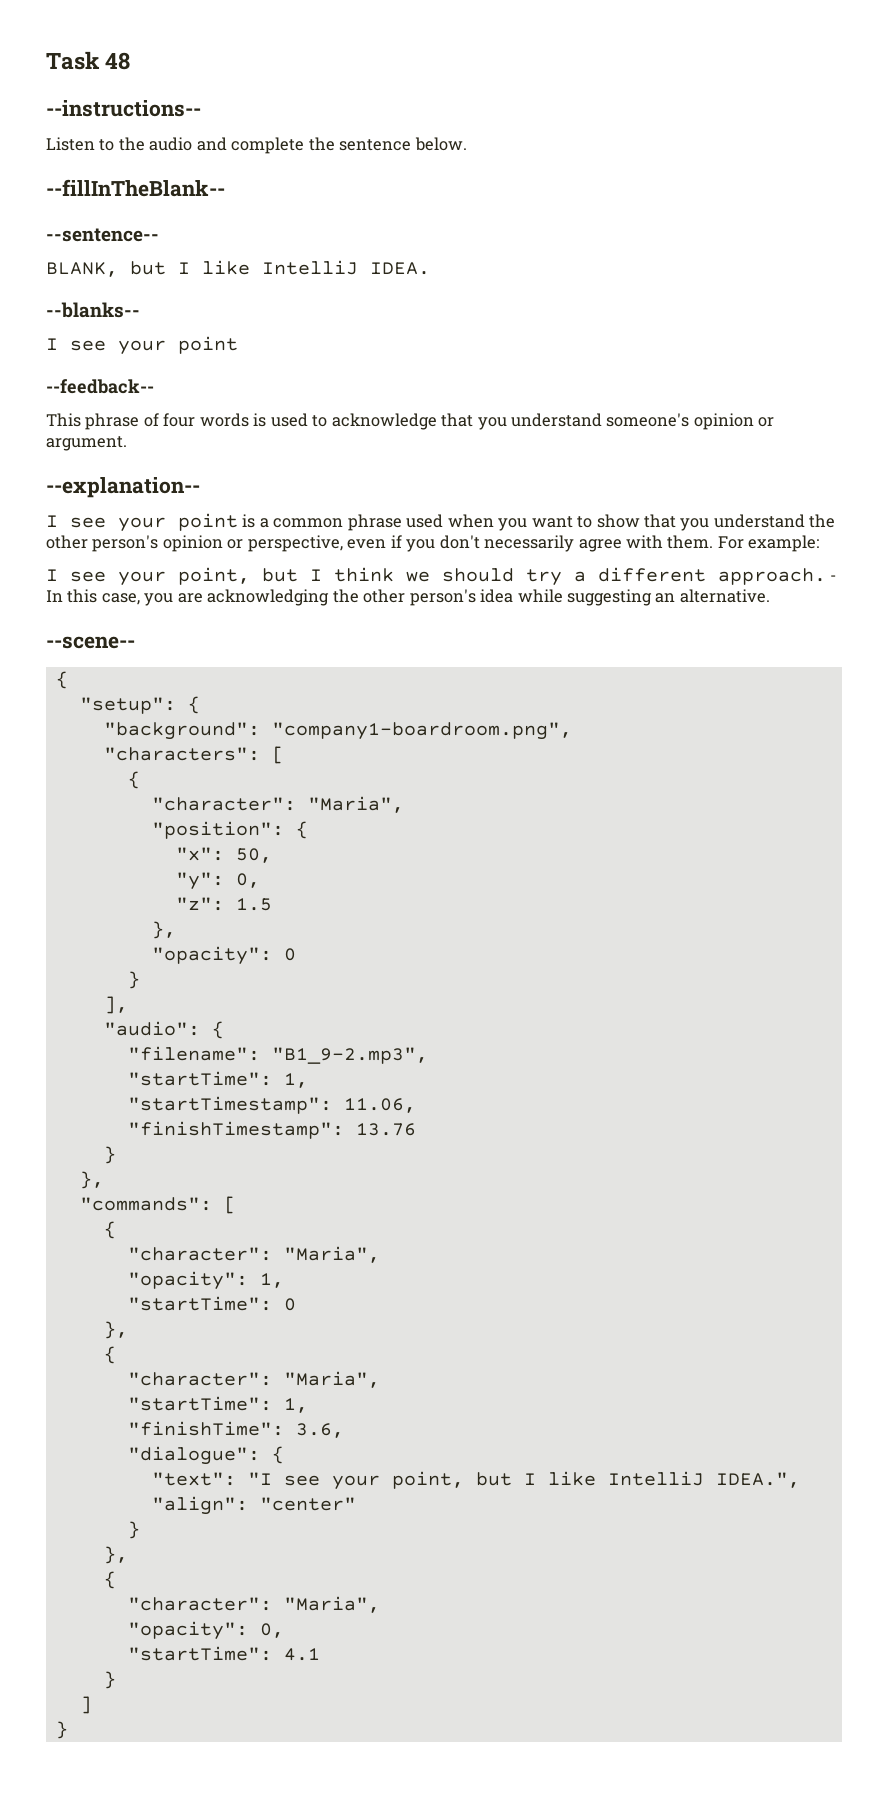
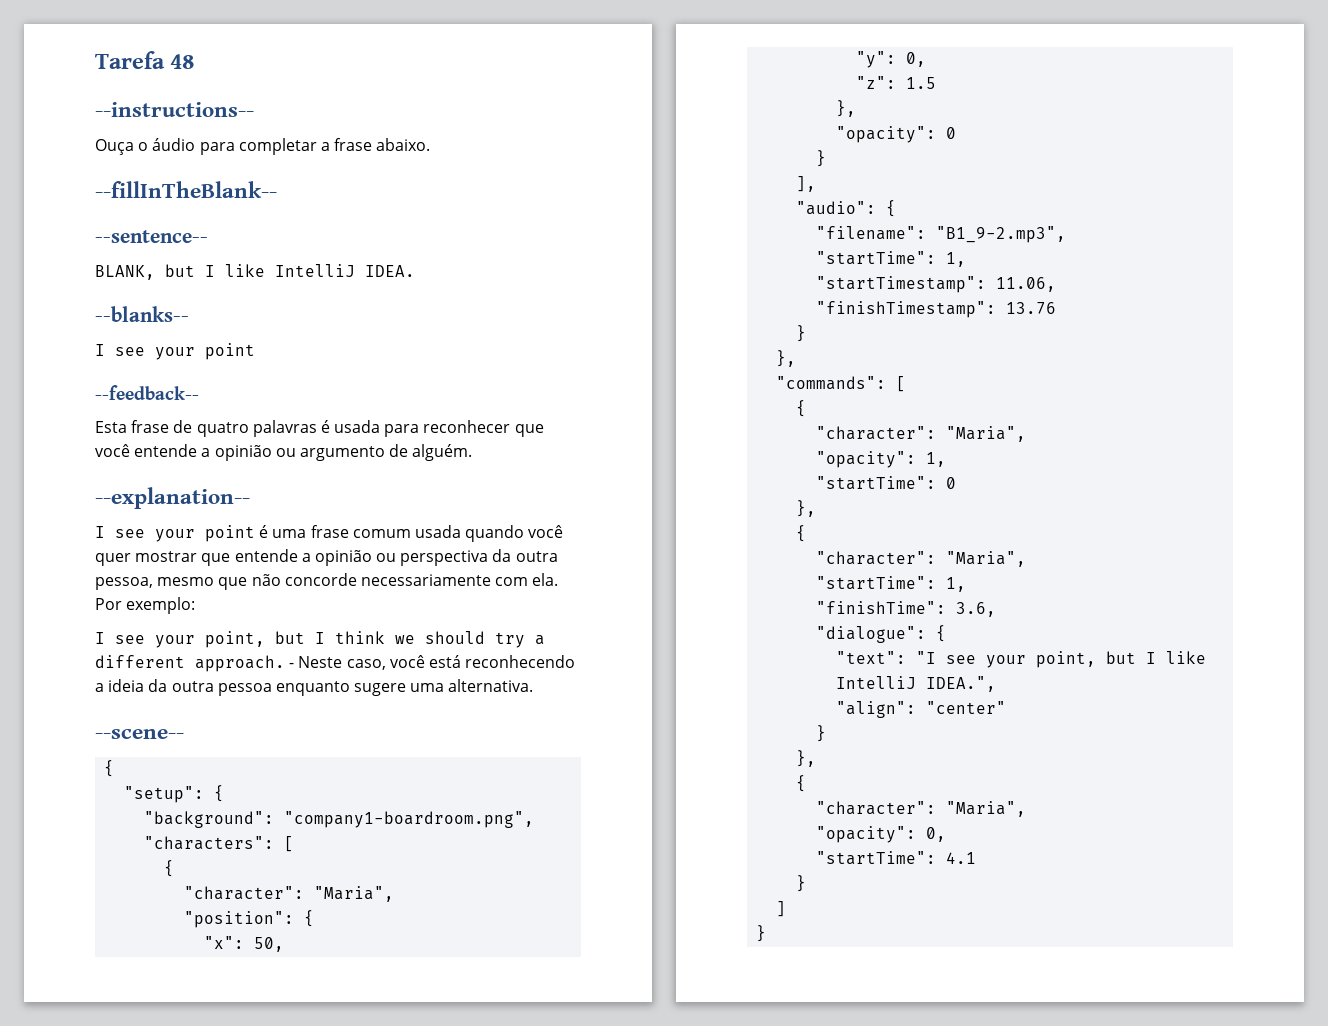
- Task 48
+ Tarefa 48
- Listen to the audio and complete the sentence below.
+ Ouça o áudio para completar a frase abaixo.
- This phrase of four words is used to acknowledge that you understand someone's opinion or argument.
+ Esta frase de quatro palavras é usada para reconhecer que você entende a opinião ou argumento de alguém.
- I see your point is a common phrase used when you want to show that you understand the other person's opinion or perspective, even if you don't necessarily agree with them. For example:
+ I see your point é uma frase comum usada quando você quer mostrar que entende a opinião ou perspectiva da outra pessoa, mesmo que não concorde necessariamente com ela. Por exemplo:
- - In this case, you are acknowledging the other person's idea while suggesting an alternative.
+ - Neste caso, você está reconhecendo a ideia da outra pessoa enquanto sugere uma alternativa.

